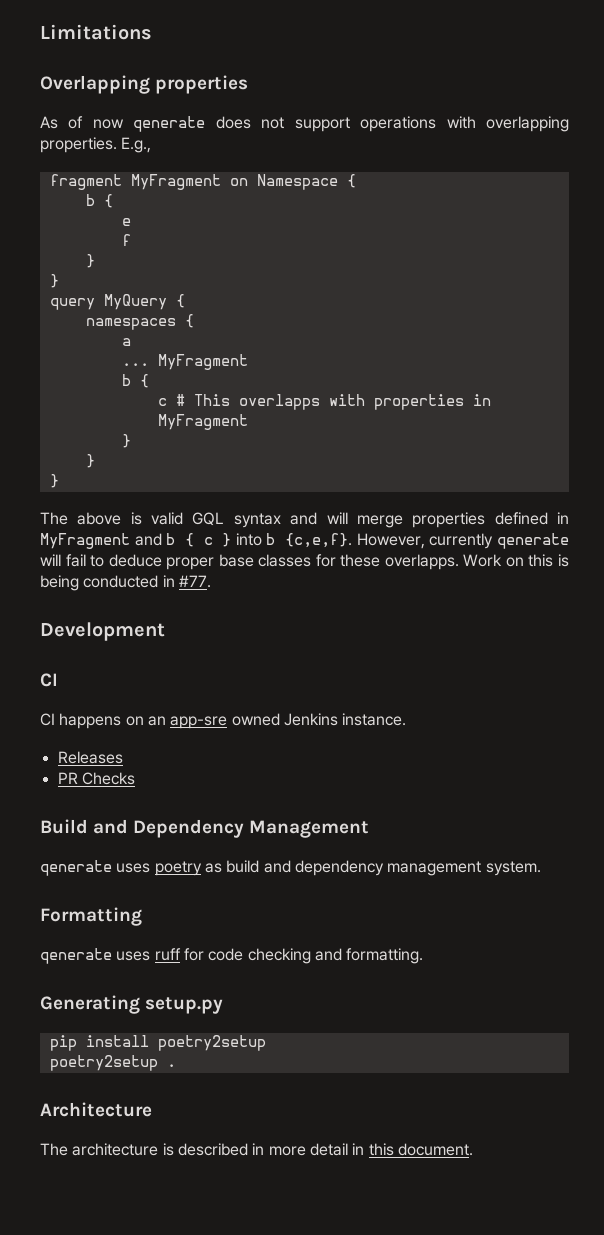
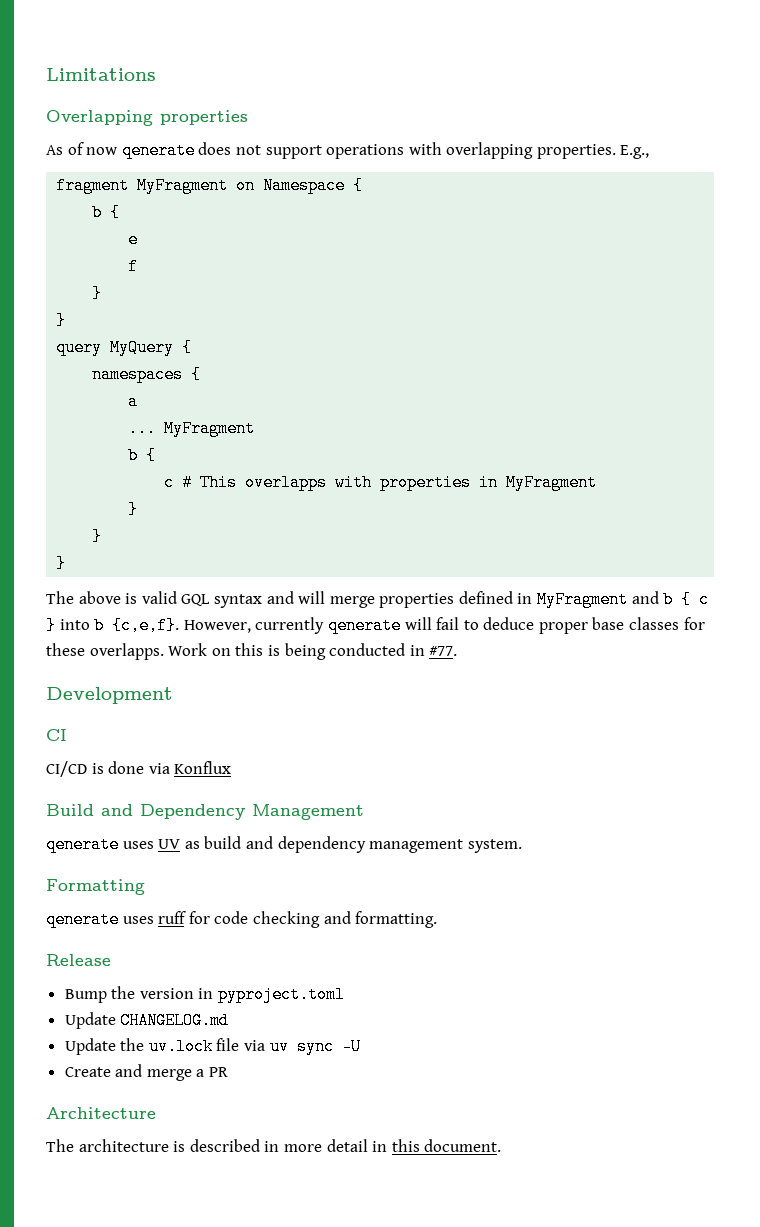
- CI happens on an app-sre owned Jenkins instance.
- Releases
- PR Checks
+ CI/CD is done via Konflux
- qenerate uses poetry as build and dependency management system.
+ qenerate uses UV as build and dependency management system.
- Generating setup.py
- pip install poetry2setup
- poetry2setup .
+ Release
+ Bump the version in pyproject.toml
+ Update CHANGELOG.md
+ Update the uv.lock file via uv sync -U
+ Create and merge a PR

